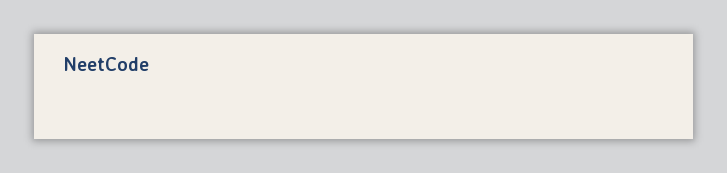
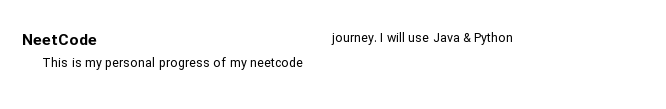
+ This is my personal progress of my neetcode journey. I will use Java & Python

